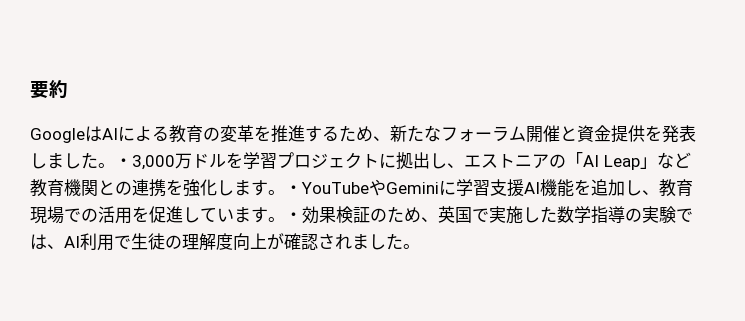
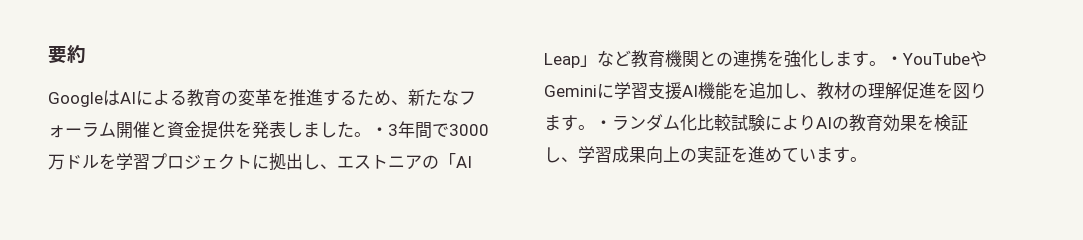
- ・3,000万ドルを学習プロジェクトに拠出し、エストニアの「AI Leap」など教育機関との連携を強化します。
+ ・3年間で3000万ドルを学習プロジェクトに拠出し、エストニアの「AI Leap」など教育機関との連携を強化します。
- ・YouTubeやGeminiに学習支援AI機能を追加し、教育現場での活用を促進しています。・効果検証のため、英国で実施した数学指導の実験では、AI利用で生徒の理解度向上が確認されました。
+ ・YouTubeやGeminiに学習支援AI機能を追加し、教材の理解促進を図ります。・ランダム化比較試験によりAIの教育効果を検証し、学習成果向上の実証を進めています。

